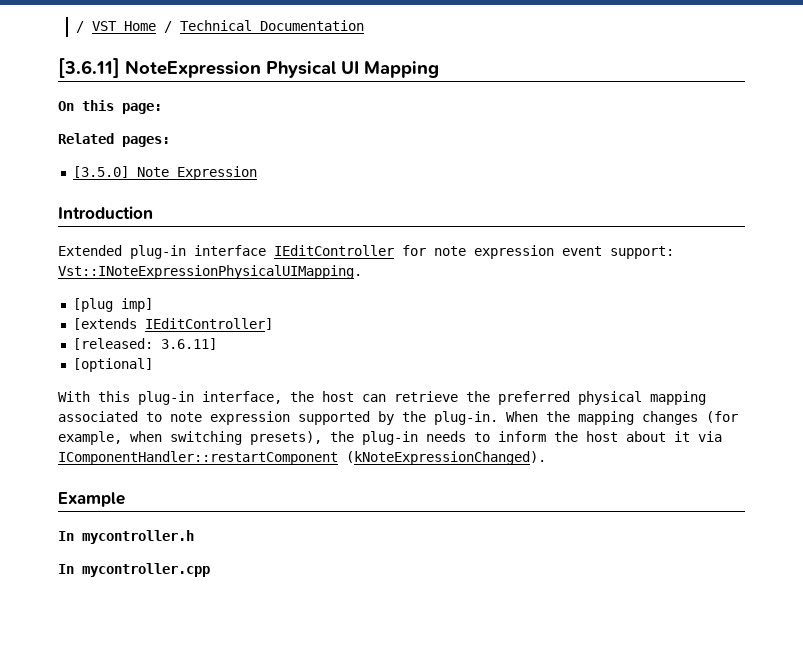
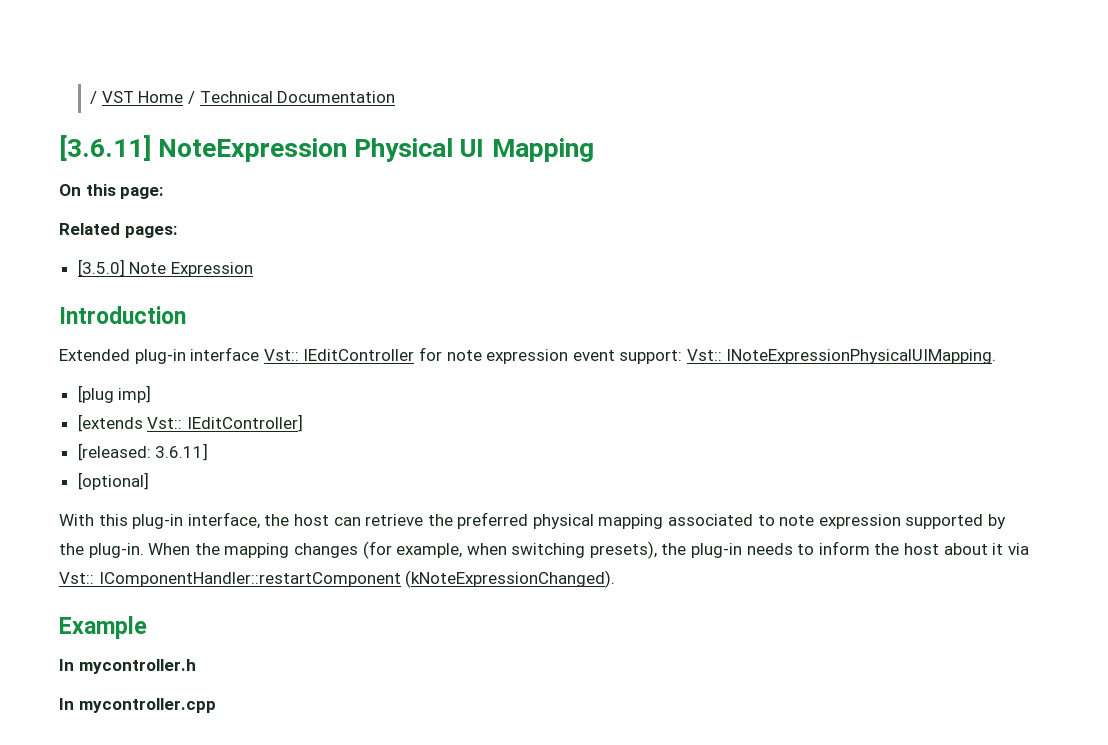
- Extended plug-in interface IEditController for note expression event support: Vst::INoteExpressionPhysicalUIMapping.
+ Extended plug-in interface Vst:: IEditController for note expression event support: Vst:: INoteExpressionPhysicalUIMapping.
- [extends IEditController]
+ [extends Vst:: IEditController]
- When the mapping changes (for example, when switching presets), the plug-in needs to inform the host about it via IComponentHandler::restartComponent (kNoteExpressionChanged).
+ When the mapping changes (for example, when switching presets), the plug-in needs to inform the host about it via Vst:: IComponentHandler::restartComponent (kNoteExpressionChanged).

